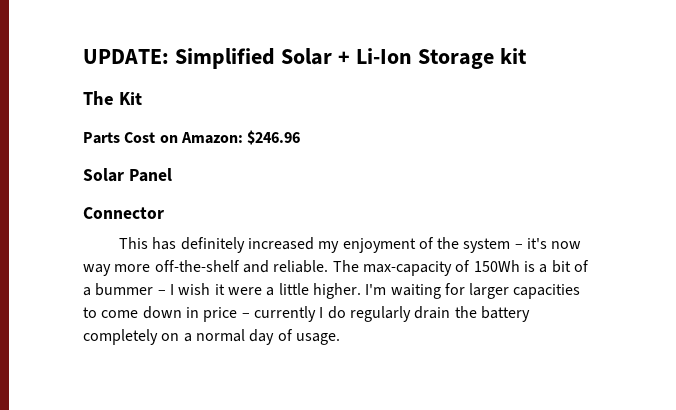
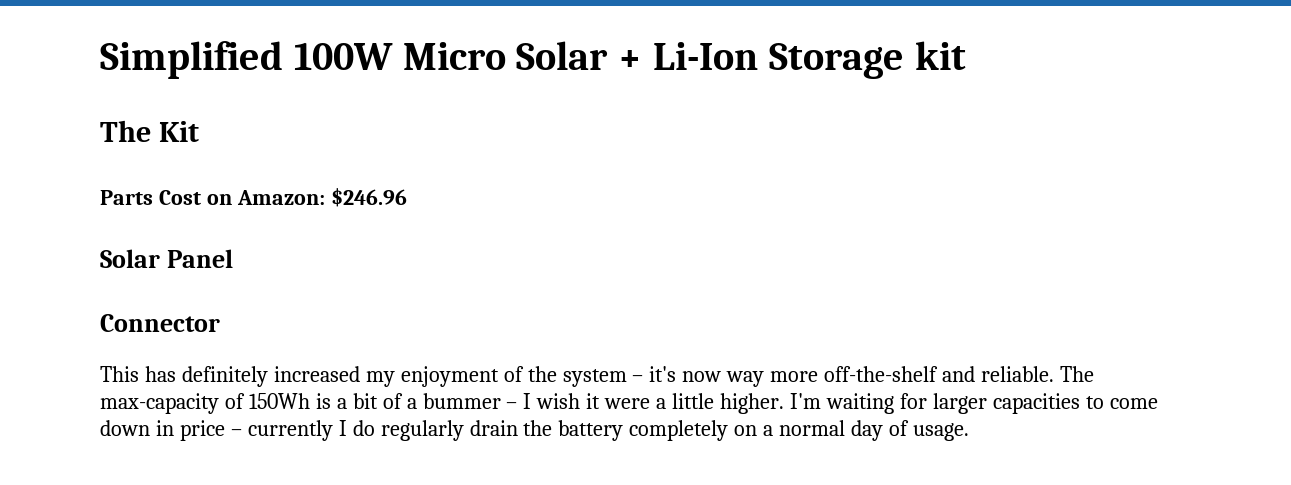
- UPDATE: Simplified Solar + Li-Ion Storage kit
+ Simplified 100W Micro Solar + Li-Ion Storage kit

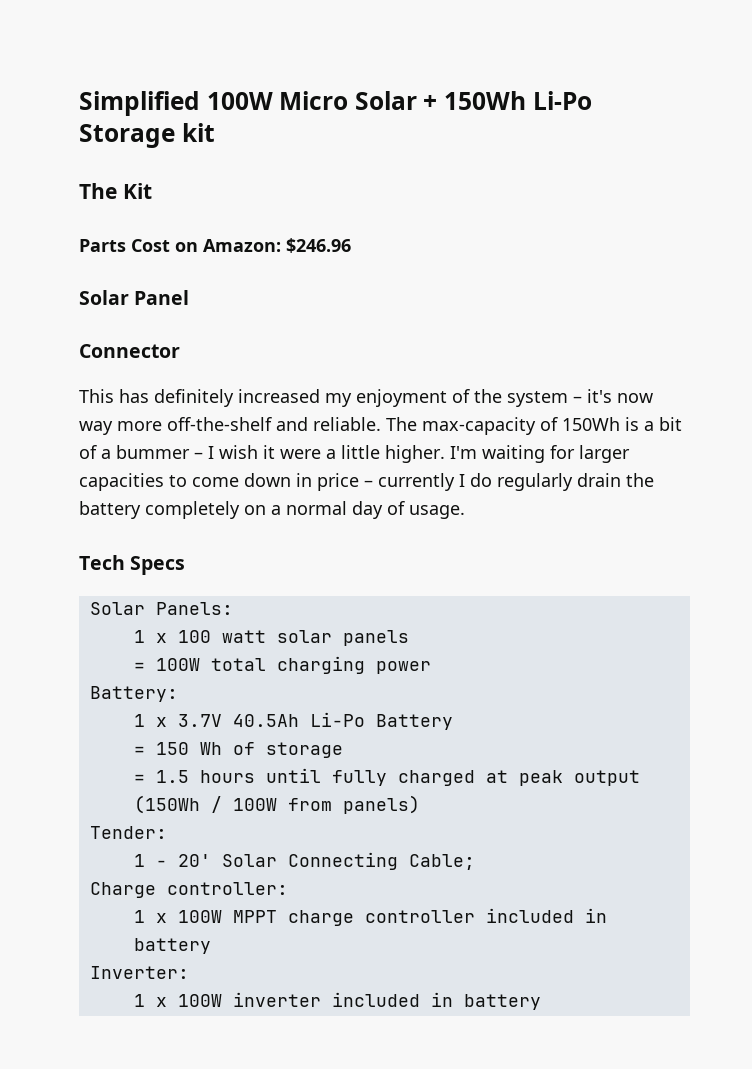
- Simplified 100W Micro Solar + Li-Ion Storage kit
+ Simplified 100W Micro Solar + 150Wh Li-Po Storage kit
+ Tech Specs
+ Solar Panels:
+ 1 x 100 watt solar panels
+ = 100W total charging power
+ Battery:
+ 1 x 3.7V 40.5Ah Li-Po Battery
+ = 150 Wh of storage
+ = 1.5 hours until fully charged at peak output (150Wh / 100W from panels)
+ Tender:
+ 1 - 20' Solar Connecting Cable;
+ Charge controller:
+ 1 x 100W MPPT charge controller included in battery
+ Inverter:
+ 1 x 100W inverter included in battery

